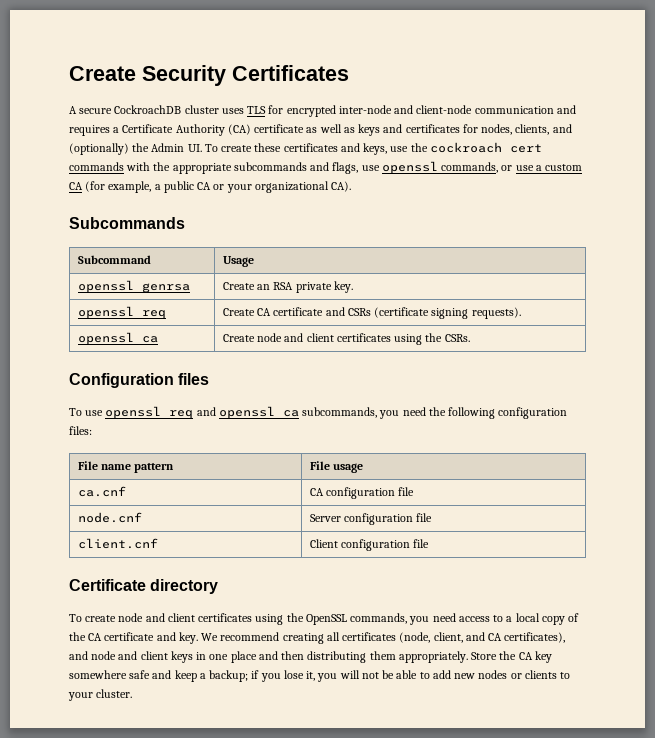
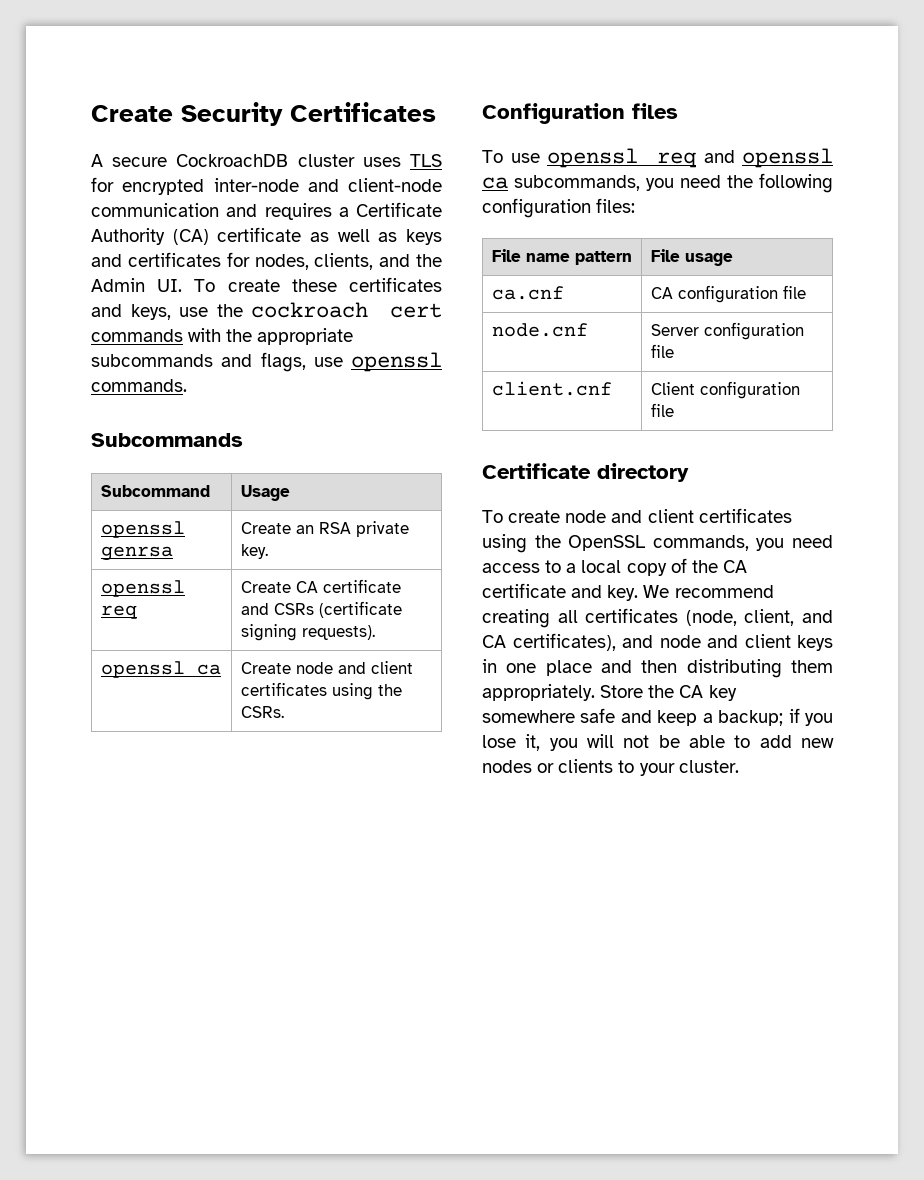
- A secure CockroachDB cluster uses TLS for encrypted inter-node and client-node communication and requires a Certificate Authority (CA) certificate as well as keys and certificates for nodes, clients, and (optionally) the Admin UI. To create these certificates and keys, use the cockroach cert commands with the appropriate subcommands and flags, use openssl commands, or use a custom CA (for example, a public CA or your organizational CA).
+ A secure CockroachDB cluster uses TLS for encrypted inter-node and client-node communication and requires a Certificate Authority (CA) certificate as well as keys and certificates for nodes, clients, and the Admin UI. To create these certificates and keys, use the cockroach cert commands with the appropriate subcommands and flags, use openssl commands.

